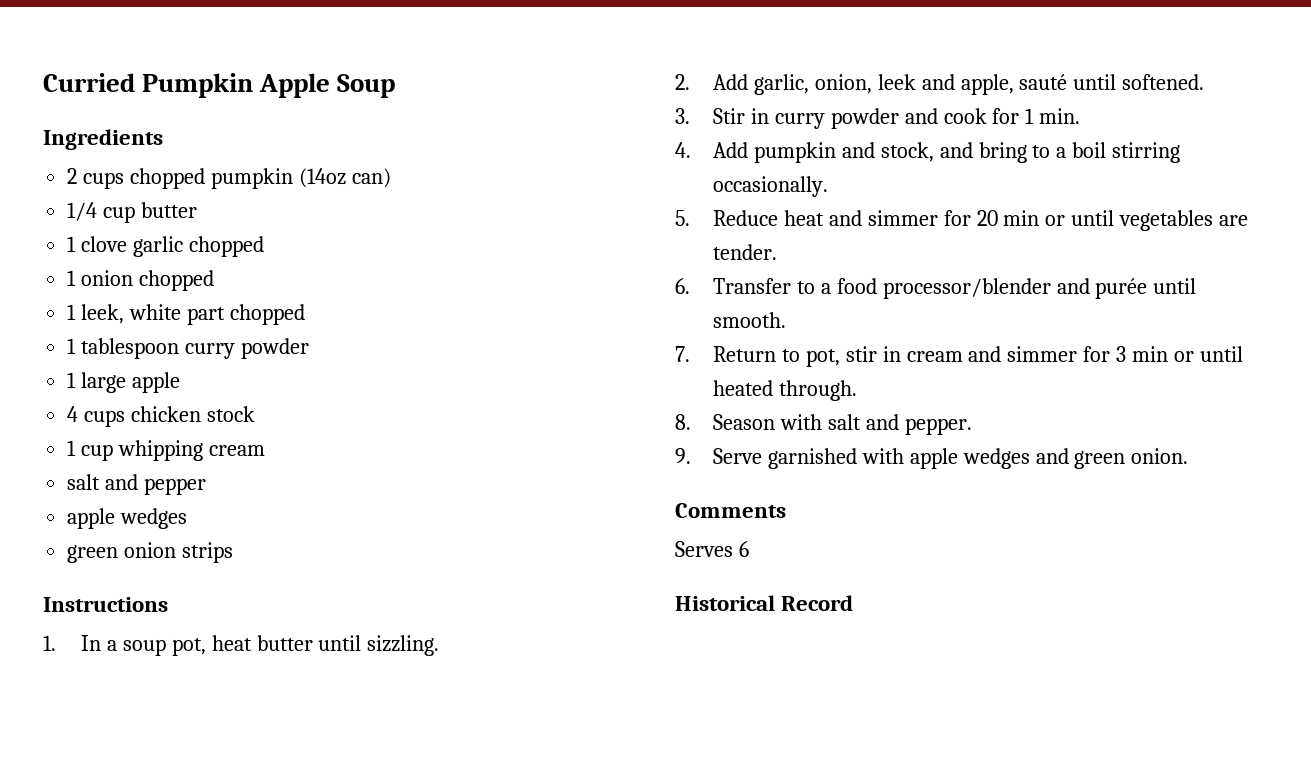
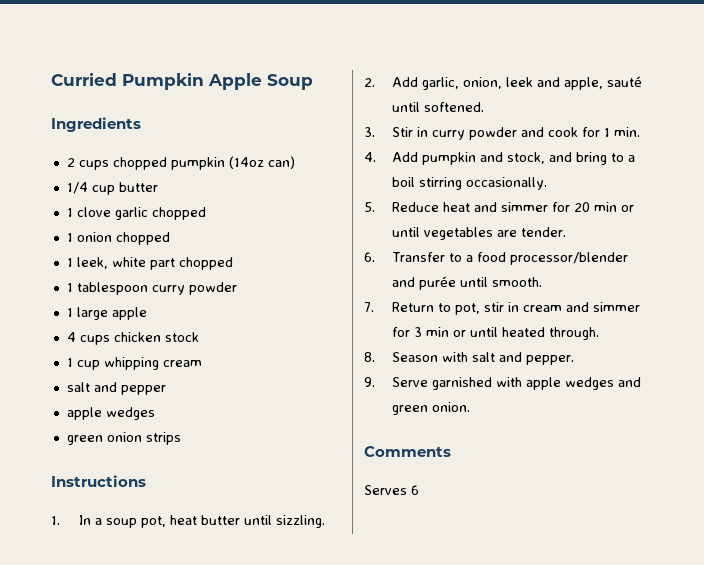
- Historical Record

